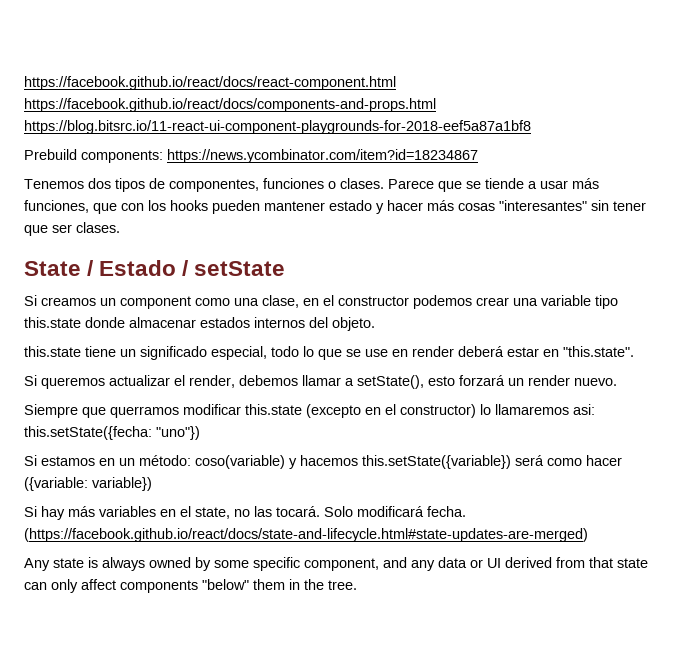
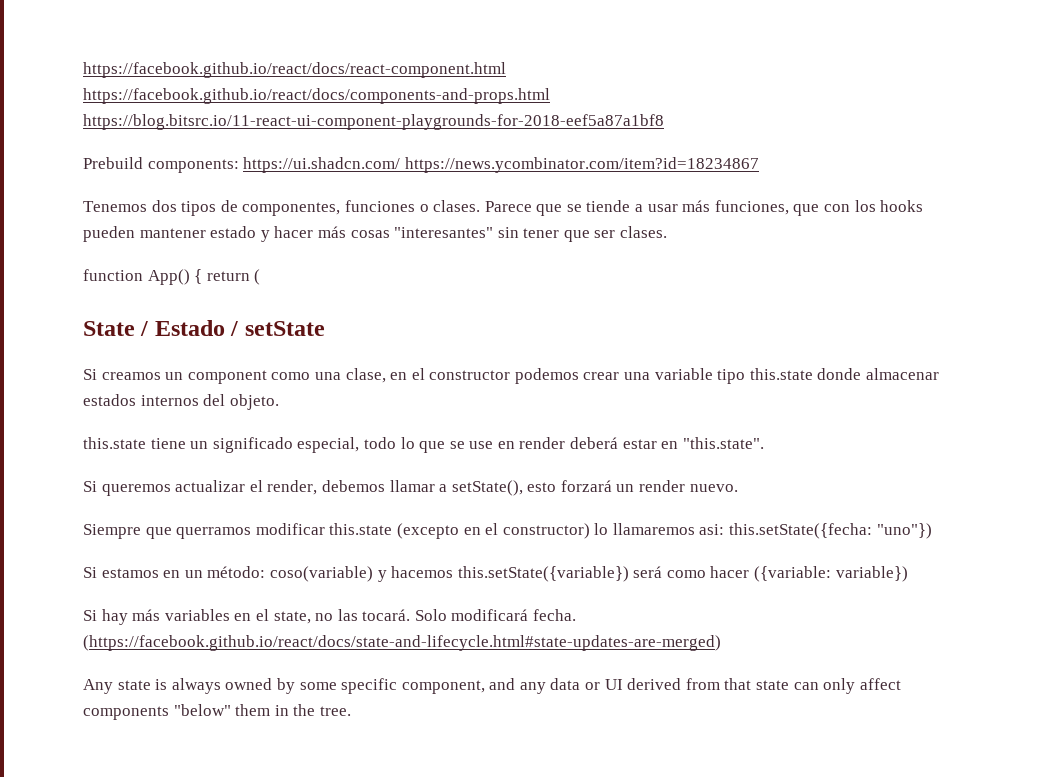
- Prebuild components: https://news.ycombinator.com/item?id=18234867
+ Prebuild components: https://ui.shadcn.com/ https://news.ycombinator.com/item?id=18234867
+ function App() { return (

